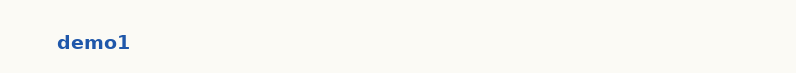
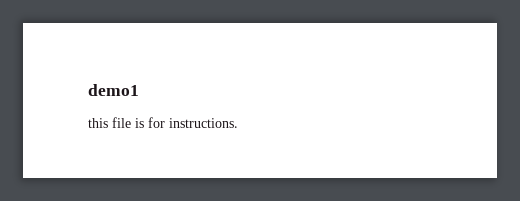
+ this file is for instructions.

